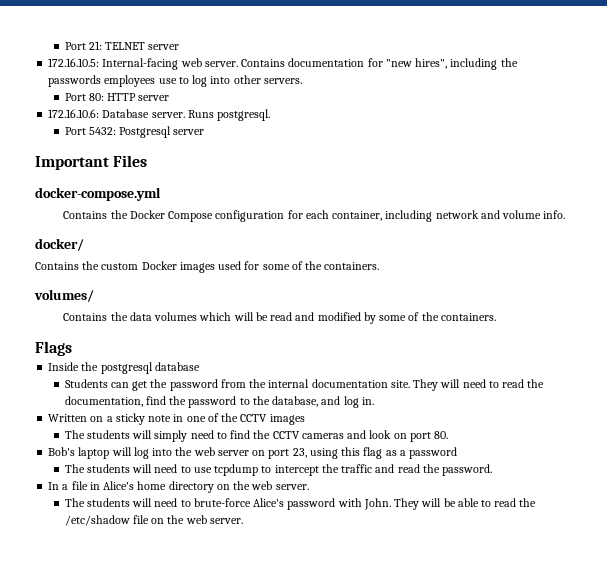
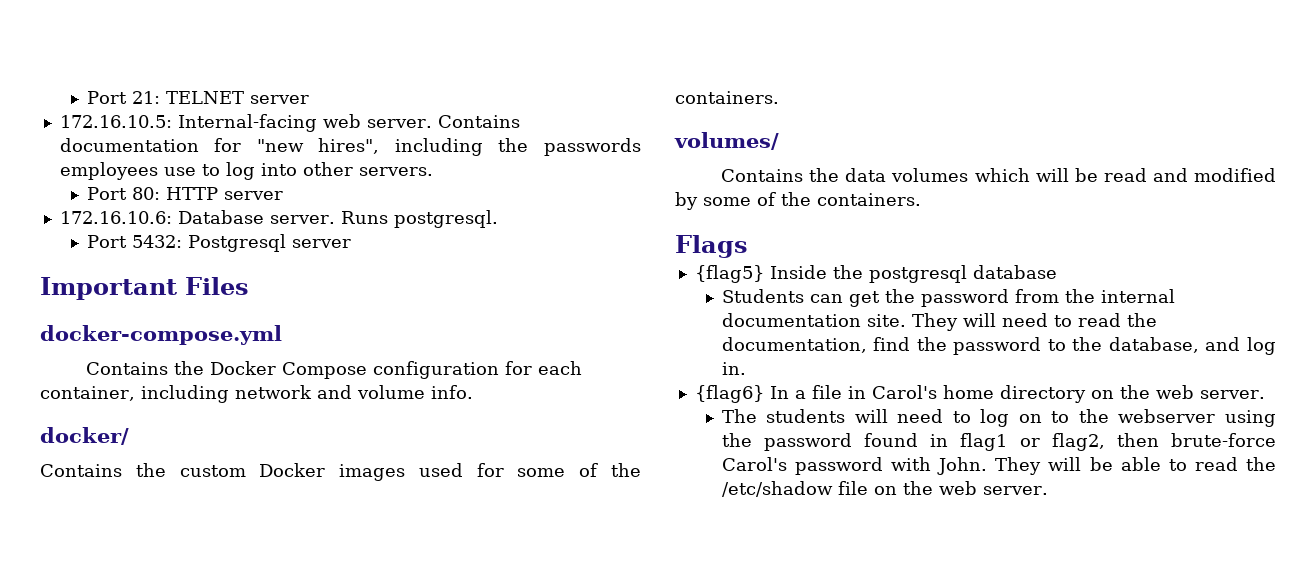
- Inside the postgresql database
+ {flag5} Inside the postgresql database
- Written on a sticky note in one of the CCTV images
- The students will simply need to find the CCTV cameras and look on port 80.
- Bob's laptop will log into the web server on port 23, using this flag as a password
- The students will need to use tcpdump to intercept the traffic and read the password.
- In a file in Alice's home directory on the web server.
+ {flag6} In a file in Carol's home directory on the web server.
- The students will need to brute-force Alice's password with John.
+ The students will need to log on to the webserver using the password found in flag1 or flag2, then brute-force Carol's password with John.

